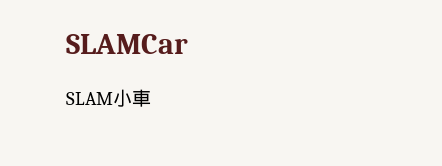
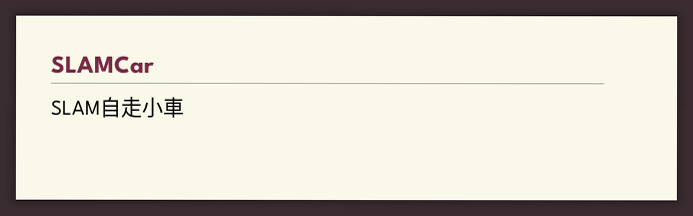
- SLAM小車
+ SLAM自走小車

